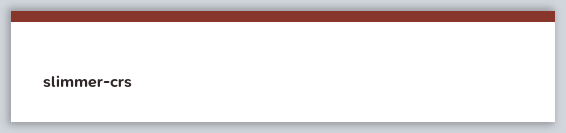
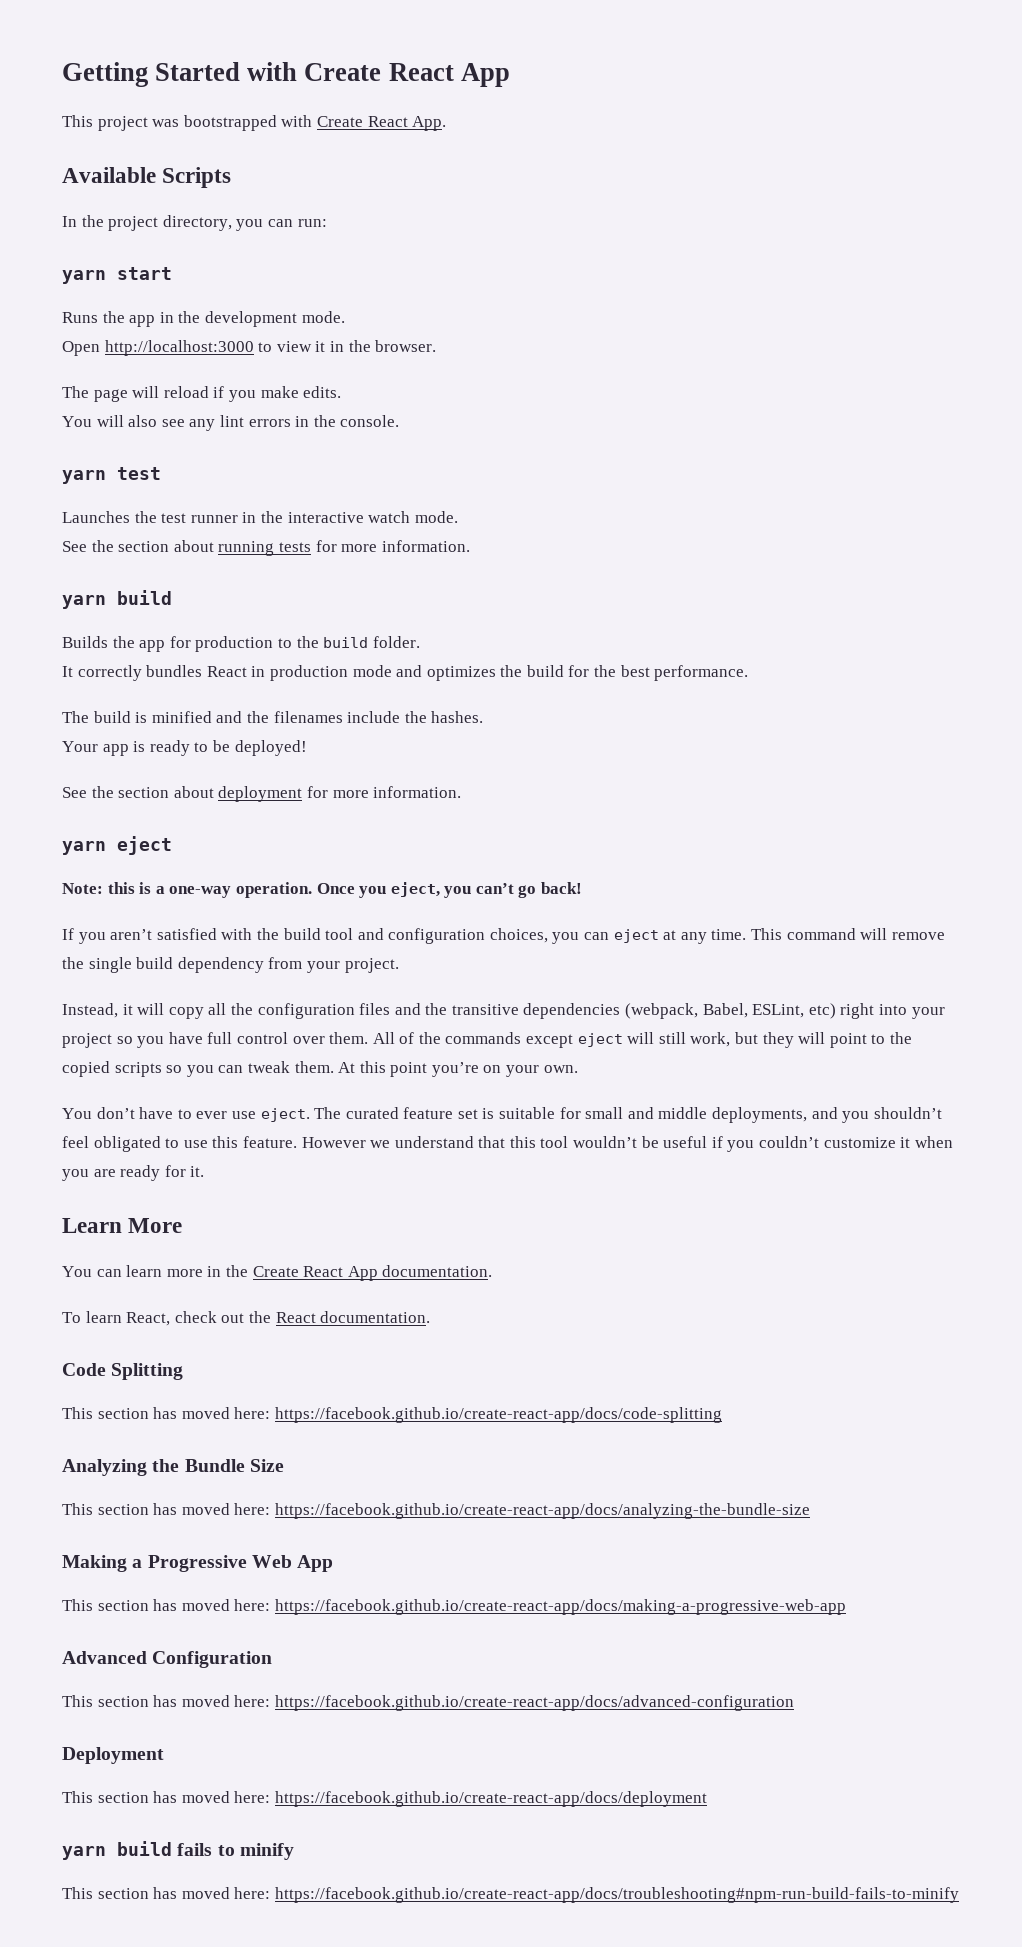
- slimmer-crs
+ Getting Started with Create React App
+ This project was bootstrapped with Create React App.
+ Available Scripts
+ In the project directory, you can run:
+ yarn start
+ Runs the app in the development mode.
+ Open http://localhost:3000 to view it in the browser.
+ The page will reload if you make edits.
+ You will also see any lint errors in the console.
+ yarn test
+ Launches the test runner in the interactive watch mode.
+ See the section about running tests for more information.
+ yarn build
+ Builds the app for production to the build folder.
+ It correctly bundles React in production mode and optimizes the build for the best performance.
+ The build is minified and the filenames include the hashes.
+ Your app is ready to be deployed!
+ See the section about deployment for more information.
+ yarn eject
+ Note: this is a one-way operation. Once you eject, you can’t go back!
+ If you aren’t satisfied with the build tool and configuration choices, you can eject at any time. This command will remove the single build dependency from your project.
+ Instead, it will copy all the configuration files and the transitive dependencies (webpack, Babel, ESLint, etc) right into your project so you have full control over them. All of the commands except eject will still work, but they will point to the copied scripts so you can tweak them. At this point you’re on your own.
+ You don’t have to ever use eject. The curated feature set is suitable for small and middle deployments, and you shouldn’t feel obligated to use this feature. However we understand that this tool wouldn’t be useful if you couldn’t customize it when you are ready for it.
+ Learn More
+ You can learn more in the Create React App documentation.
+ To learn React, check out the React documentation.
+ Code Splitting
+ This section has moved here: https://facebook.github.io/create-react-app/docs/code-splitting
+ Analyzing the Bundle Size
+ This section has moved here: https://facebook.github.io/create-react-app/docs/analyzing-the-bundle-size
+ Making a Progressive Web App
+ This section has moved here: https://facebook.github.io/create-react-app/docs/making-a-progressive-web-app
+ Advanced Configuration
+ This section has moved here: https://facebook.github.io/create-react-app/docs/advanced-configuration
+ Deployment
+ This section has moved here: https://facebook.github.io/create-react-app/docs/deployment
+ yarn build fails to minify
+ This section has moved here: https://facebook.github.io/create-react-app/docs/troubleshooting#npm-run-build-fails-to-minify

